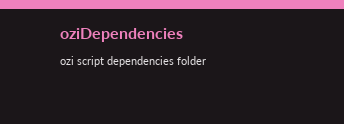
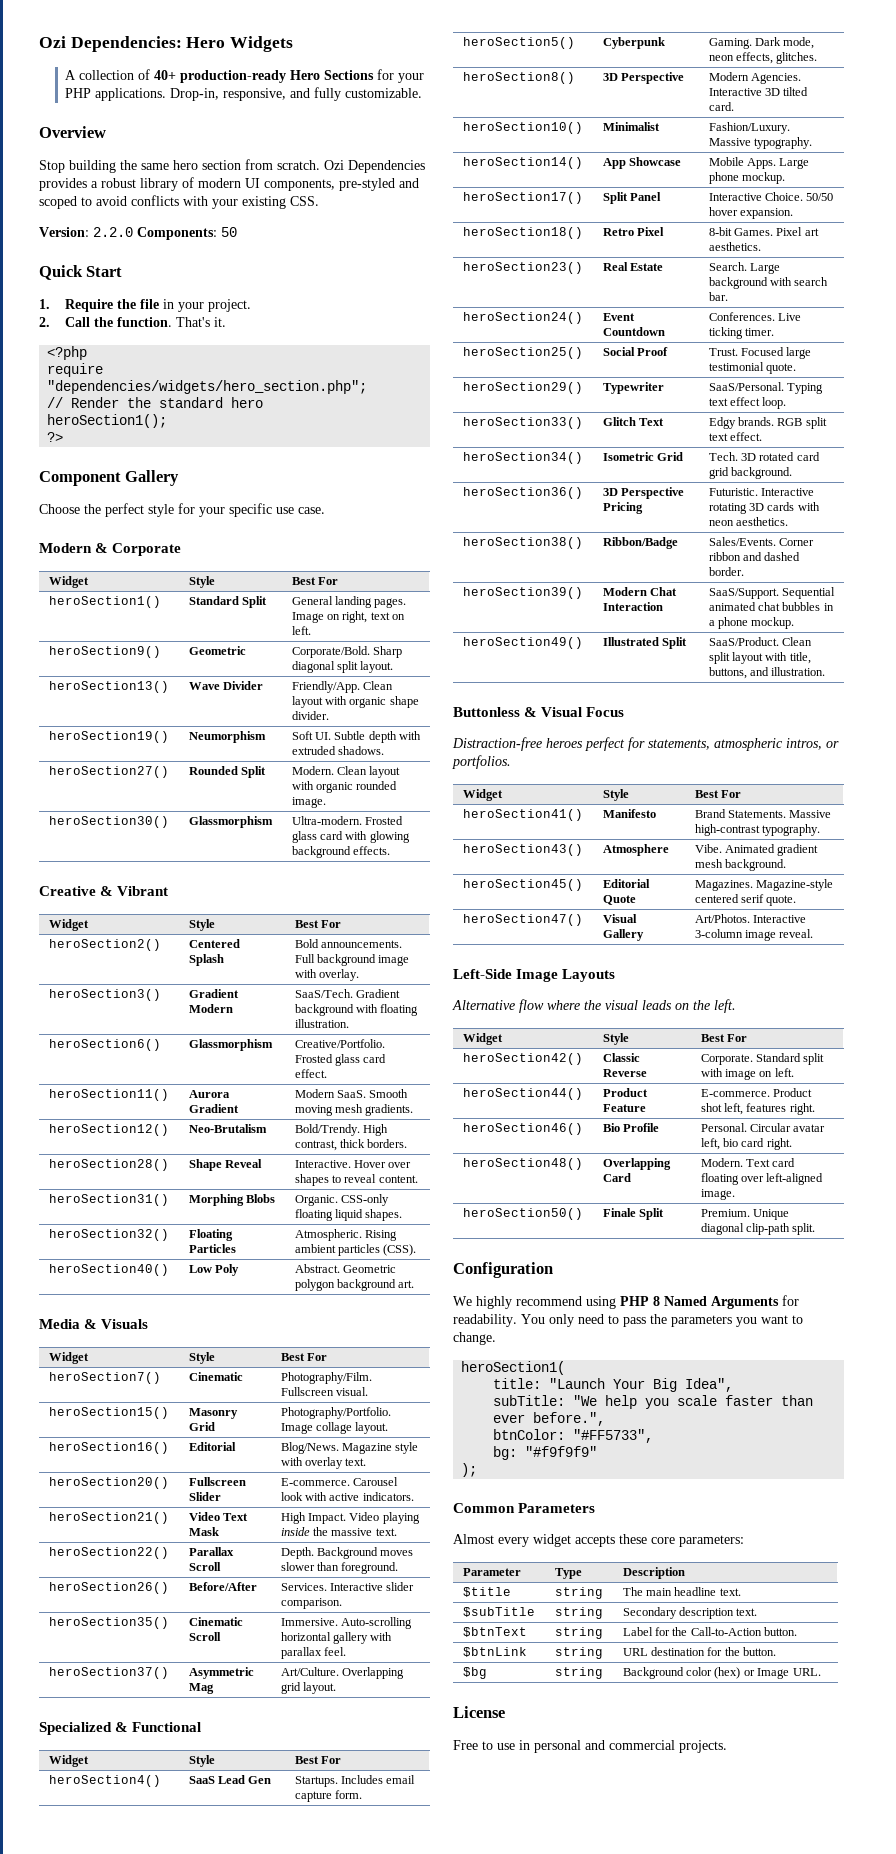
- oziDependencies
- ozi script dependencies folder
+ Ozi Dependencies: Hero Widgets
+ A collection of 40+ production-ready Hero Sections for your PHP applications. Drop-in, responsive, and fully customizable.
+ Overview
+ Stop building the same hero section from scratch. Ozi Dependencies provides a robust library of modern UI components, pre-styled and scoped to avoid conflicts with your existing CSS.
+ Version: 2.2.0 Components: 50
+ Quick Start
+ 1. Require the file in your project.
+ 2. Call the function. That's it.
+ <?php
+ require "dependencies/widgets/hero_section.php";
+ // Render the standard hero
+ heroSection1();
+ ?>
+ Component Gallery
+ Choose the perfect style for your specific use case.
+ Modern & Corporate
+ Widget | Style | Best For
+ heroSection1() | Standard Split | General landing pages. Image on right, text on left.
+ heroSection9() | Geometric | Corporate/Bold. Sharp diagonal split layout.
+ heroSection13() | Wave Divider | Friendly/App. Clean layout with organic shape divider.
+ heroSection19() | Neumorphism | Soft UI. Subtle depth with extruded shadows.
+ heroSection27() | Rounded Split | Modern. Clean layout with organic rounded image.
+ heroSection30() | Glassmorphism | Ultra-modern. Frosted glass card with glowing background effects.
+ Creative & Vibrant
+ Widget | Style | Best For
+ heroSection2() | Centered Splash | Bold announcements. Full background image with overlay.
+ heroSection3() | Gradient Modern | SaaS/Tech. Gradient background with floating illustration.
+ heroSection6() | Glassmorphism | Creative/Portfolio. Frosted glass card effect.
+ heroSection11() | Aurora Gradient | Modern SaaS. Smooth moving mesh gradients.
+ heroSection12() | Neo-Brutalism | Bold/Trendy. High contrast, thick borders.
+ heroSection28() | Shape Reveal | Interactive. Hover over shapes to reveal content.
+ heroSection31() | Morphing Blobs | Organic. CSS-only floating liquid shapes.
+ heroSection32() | Floating Particles | Atmospheric. Rising ambient particles (CSS).
+ heroSection40() | Low Poly | Abstract. Geometric polygon background art.
+ Media & Visuals
+ Widget | Style | Best For
+ heroSection7() | Cinematic | Photography/Film. Fullscreen visual.
+ heroSection15() | Masonry Grid | Photography/Portfolio. Image collage layout.
+ heroSection16() | Editorial | Blog/News. Magazine style with overlay text.
+ heroSection20() | Fullscreen Slider | E-commerce. Carousel look with active indicators.
+ heroSection21() | Video Text Mask | High Impact. Video playing inside the massive text.
+ heroSection22() | Parallax Scroll | Depth. Background moves slower than foreground.
+ heroSection26() | Before/After | Services. Interactive slider comparison.
+ heroSection35() | Cinematic Scroll | Immersive. Auto-scrolling horizontal gallery with parallax feel.
+ heroSection37() | Asymmetric Mag | Art/Culture. Overlapping grid layout.
+ Specialized & Functional
+ Widget | Style | Best For
+ heroSection4() | SaaS Lead Gen | Startups. Includes email capture form.
+ heroSection5() | Cyberpunk | Gaming. Dark mode, neon effects, glitches.
+ heroSection8() | 3D Perspective | Modern Agencies. Interactive 3D tilted card.
+ heroSection10() | Minimalist | Fashion/Luxury. Massive typography.
+ heroSection14() | App Showcase | Mobile Apps. Large phone mockup.
+ heroSection17() | Split Panel | Interactive Choice. 50/50 hover expansion.
+ heroSection18() | Retro Pixel | 8-bit Games. Pixel art aesthetics.
+ heroSection23() | Real Estate | Search. Large background with search bar.
+ heroSection24() | Event Countdown | Conferences. Live ticking timer.
+ heroSection25() | Social Proof | Trust. Focused large testimonial quote.
+ heroSection29() | Typewriter | SaaS/Personal. Typing text effect loop.
+ heroSection33() | Glitch Text | Edgy brands. RGB split text effect.
+ heroSection34() | Isometric Grid | Tech. 3D rotated card grid background.
+ heroSection36() | 3D Perspective Pricing | Futuristic. Interactive rotating 3D cards with neon aesthetics.
+ heroSection38() | Ribbon/Badge | Sales/Events. Corner ribbon and dashed border.
+ heroSection39() | Modern Chat Interaction | SaaS/Support. Sequential animated chat bubbles in a phone mockup.
+ heroSection49() | Illustrated Split | SaaS/Product. Clean split layout with title, buttons, and illustration.
+ Buttonless & Visual Focus
+ Distraction-free heroes perfect for statements, atmospheric intros, or portfolios.
+ Widget | Style | Best For
+ heroSection41() | Manifesto | Brand Statements. Massive high-contrast typography.
+ heroSection43() | Atmosphere | Vibe. Animated gradient mesh background.
+ heroSection45() | Editorial Quote | Magazines. Magazine-style centered serif quote.
+ heroSection47() | Visual Gallery | Art/Photos. Interactive 3-column image reveal.
+ Left-Side Image Layouts
+ Alternative flow where the visual leads on the left.
+ Widget | Style | Best For
+ heroSection42() | Classic Reverse | Corporate. Standard split with image on left.
+ heroSection44() | Product Feature | E-commerce. Product shot left, features right.
+ heroSection46() | Bio Profile | Personal. Circular avatar left, bio card right.
+ heroSection48() | Overlapping Card | Modern. Text card floating over left-aligned image.
+ heroSection50() | Finale Split | Premium. Unique diagonal clip-path split.
+ Configuration
+ We highly recommend using PHP 8 Named Arguments for readability. You only need to pass the parameters you want to change.
+ heroSection1(
+ title: "Launch Your Big Idea",
+ subTitle: "We help you scale faster than ever before.",
+ btnColor: "#FF5733",
+ bg: "#f9f9f9"
+ );
+ Common Parameters
+ Almost every widget accepts these core parameters:
+ Parameter | Type | Description
+ $title | string | The main headline text.
+ $subTitle | string | Secondary description text.
+ $btnText | string | Label for the Call-to-Action button.
+ $btnLink | string | URL destination for the button.
+ $bg | string | Background color (hex) or Image URL.
+ License
+ Free to use in personal and commercial projects.

